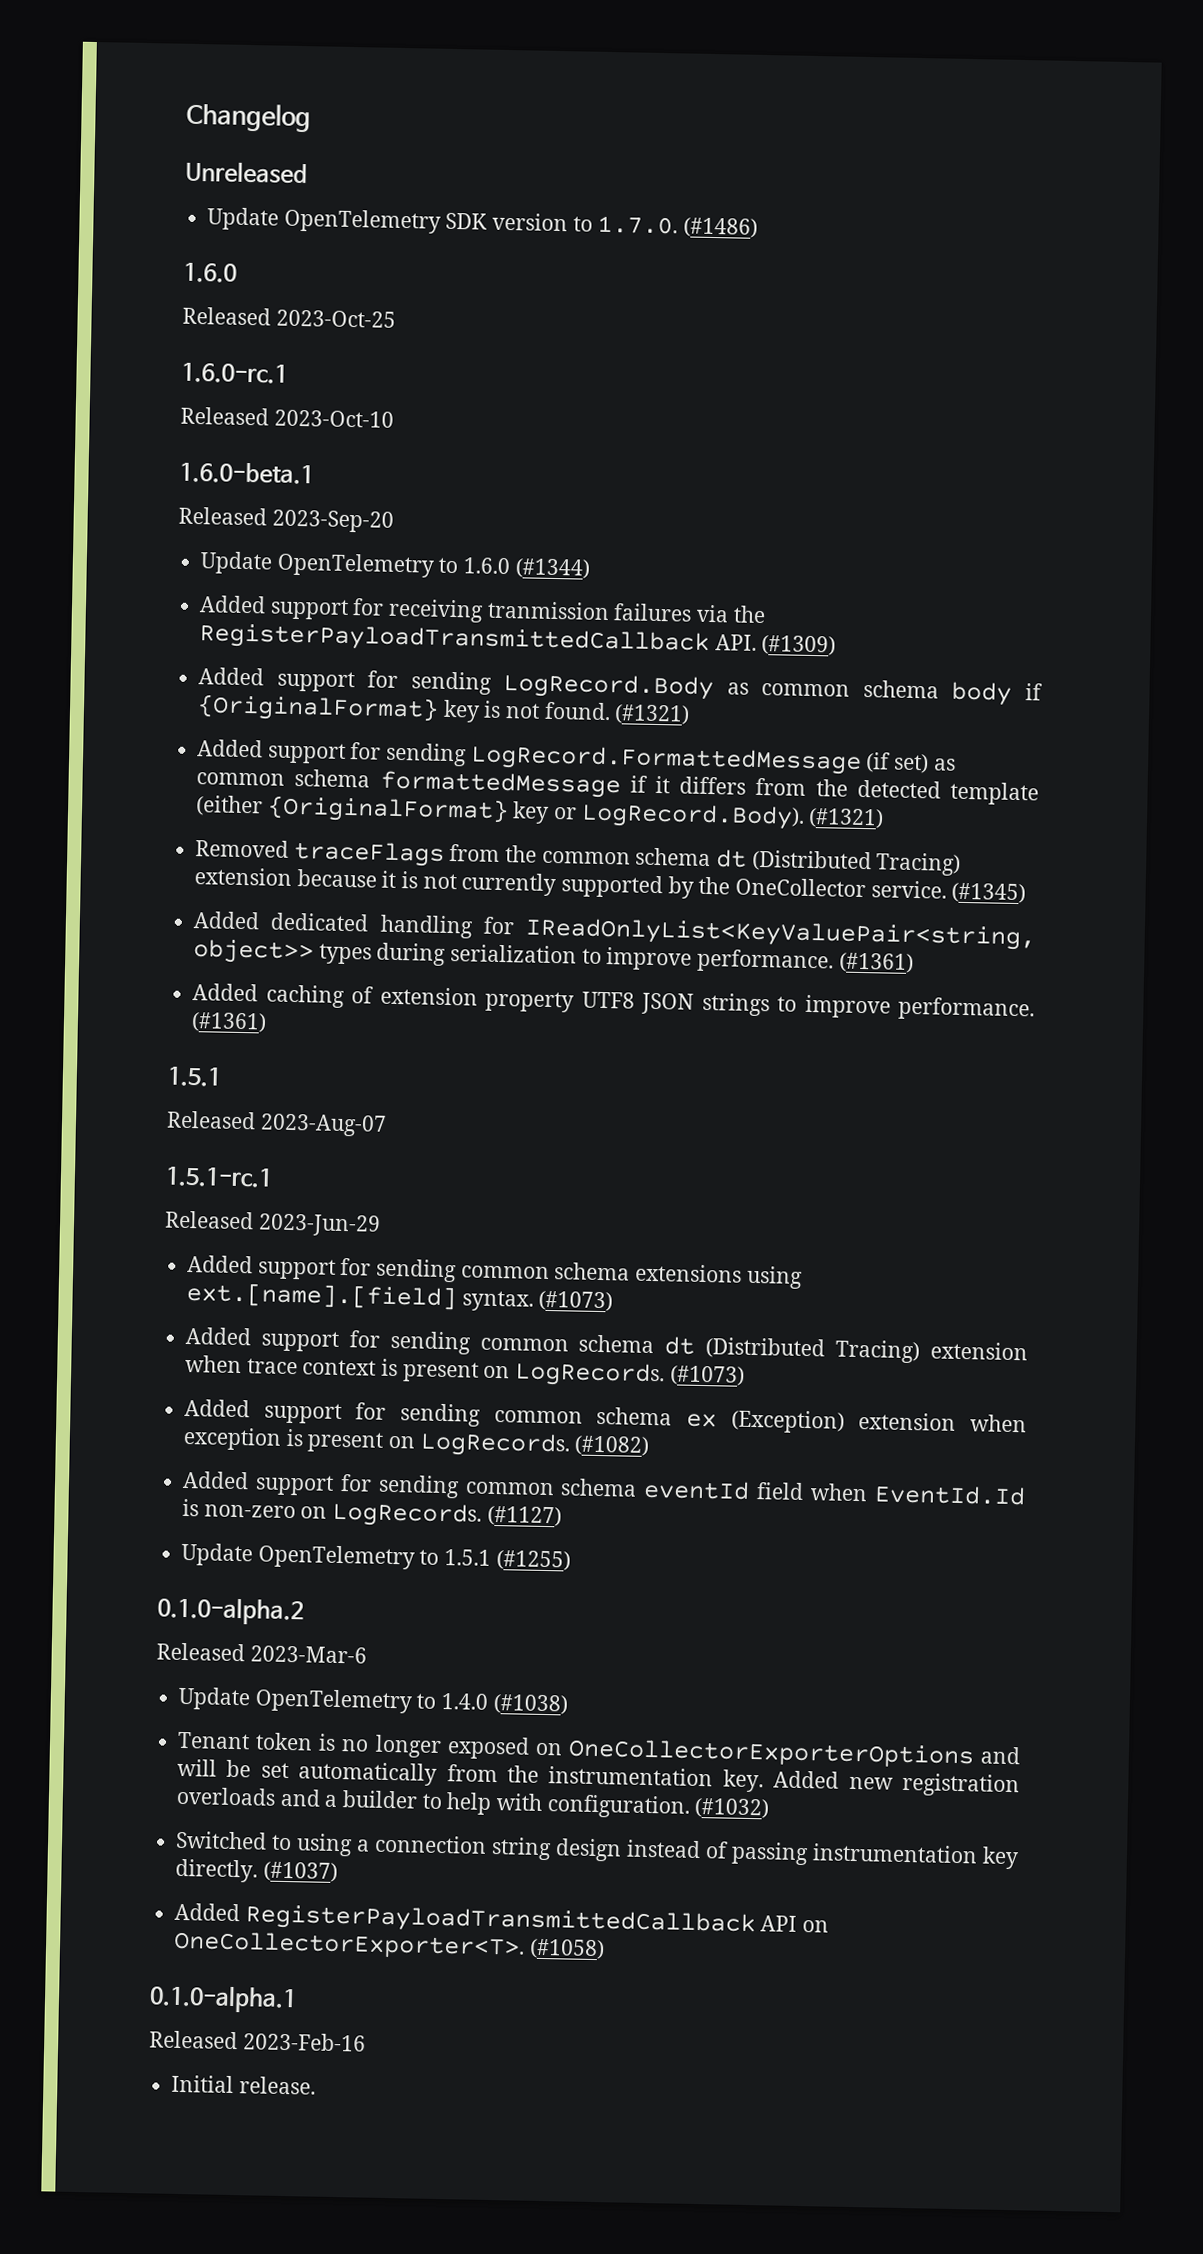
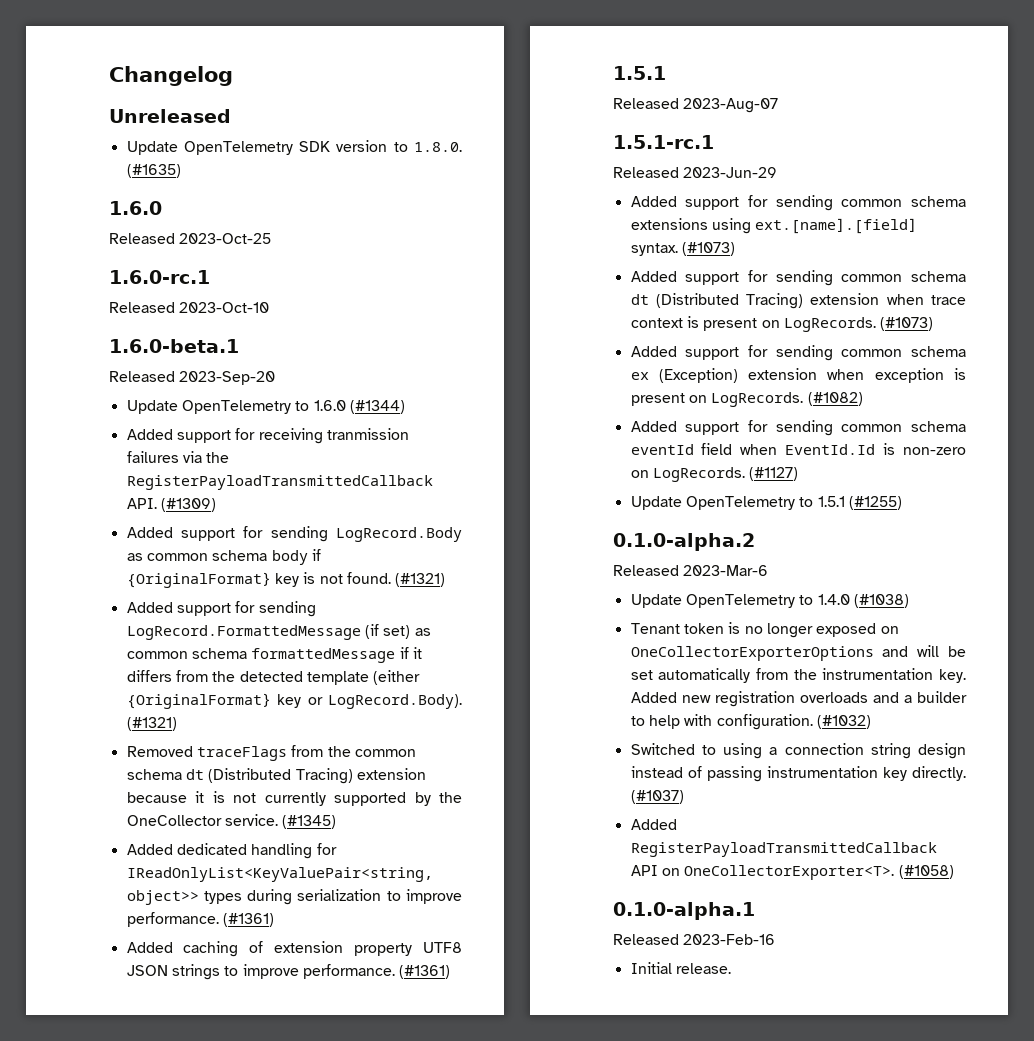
- Update OpenTelemetry SDK version to 1.7.0. (#1486)
+ Update OpenTelemetry SDK version to 1.8.0. (#1635)

